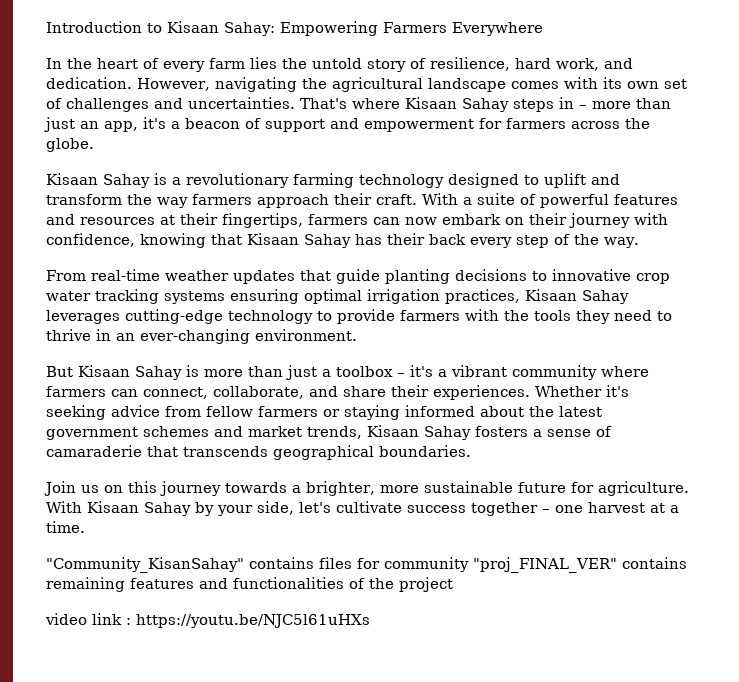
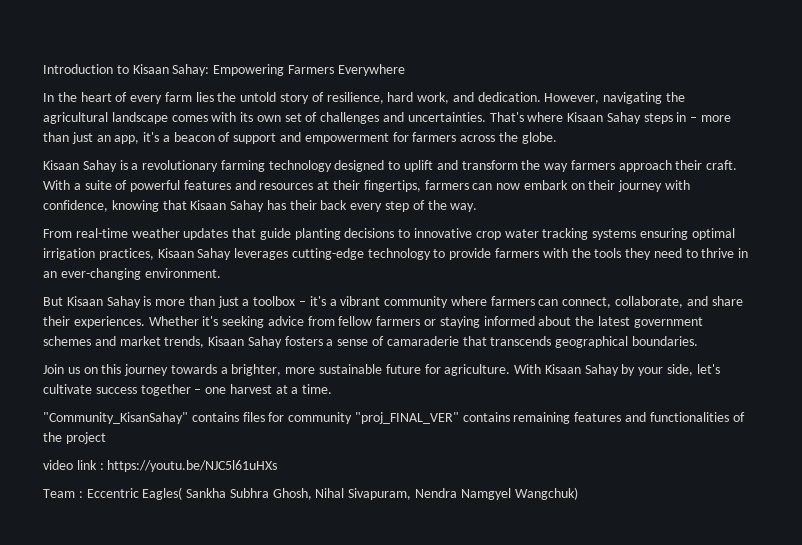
+ Team : Eccentric Eagles( Sankha Subhra Ghosh, Nihal Sivapuram, Nendra Namgyel Wangchuk)

